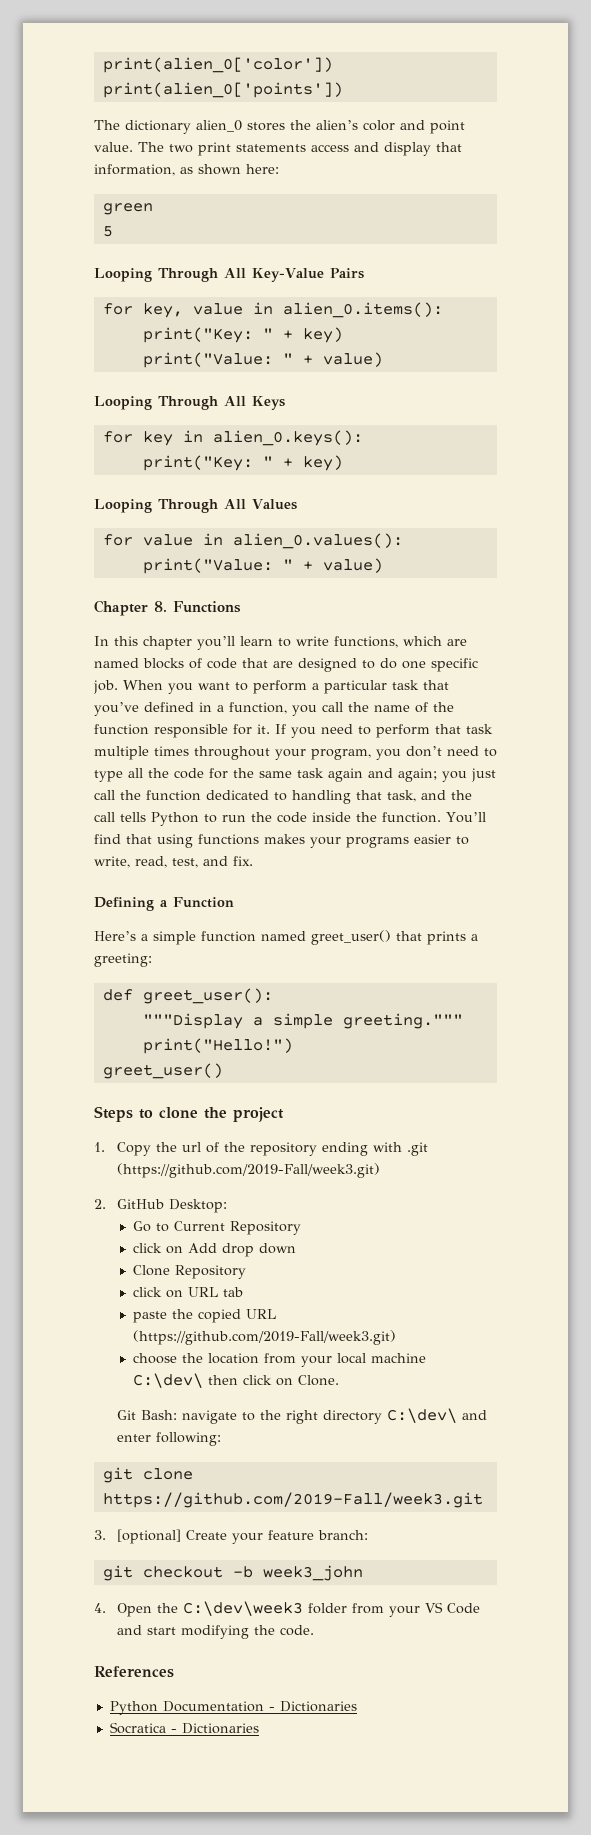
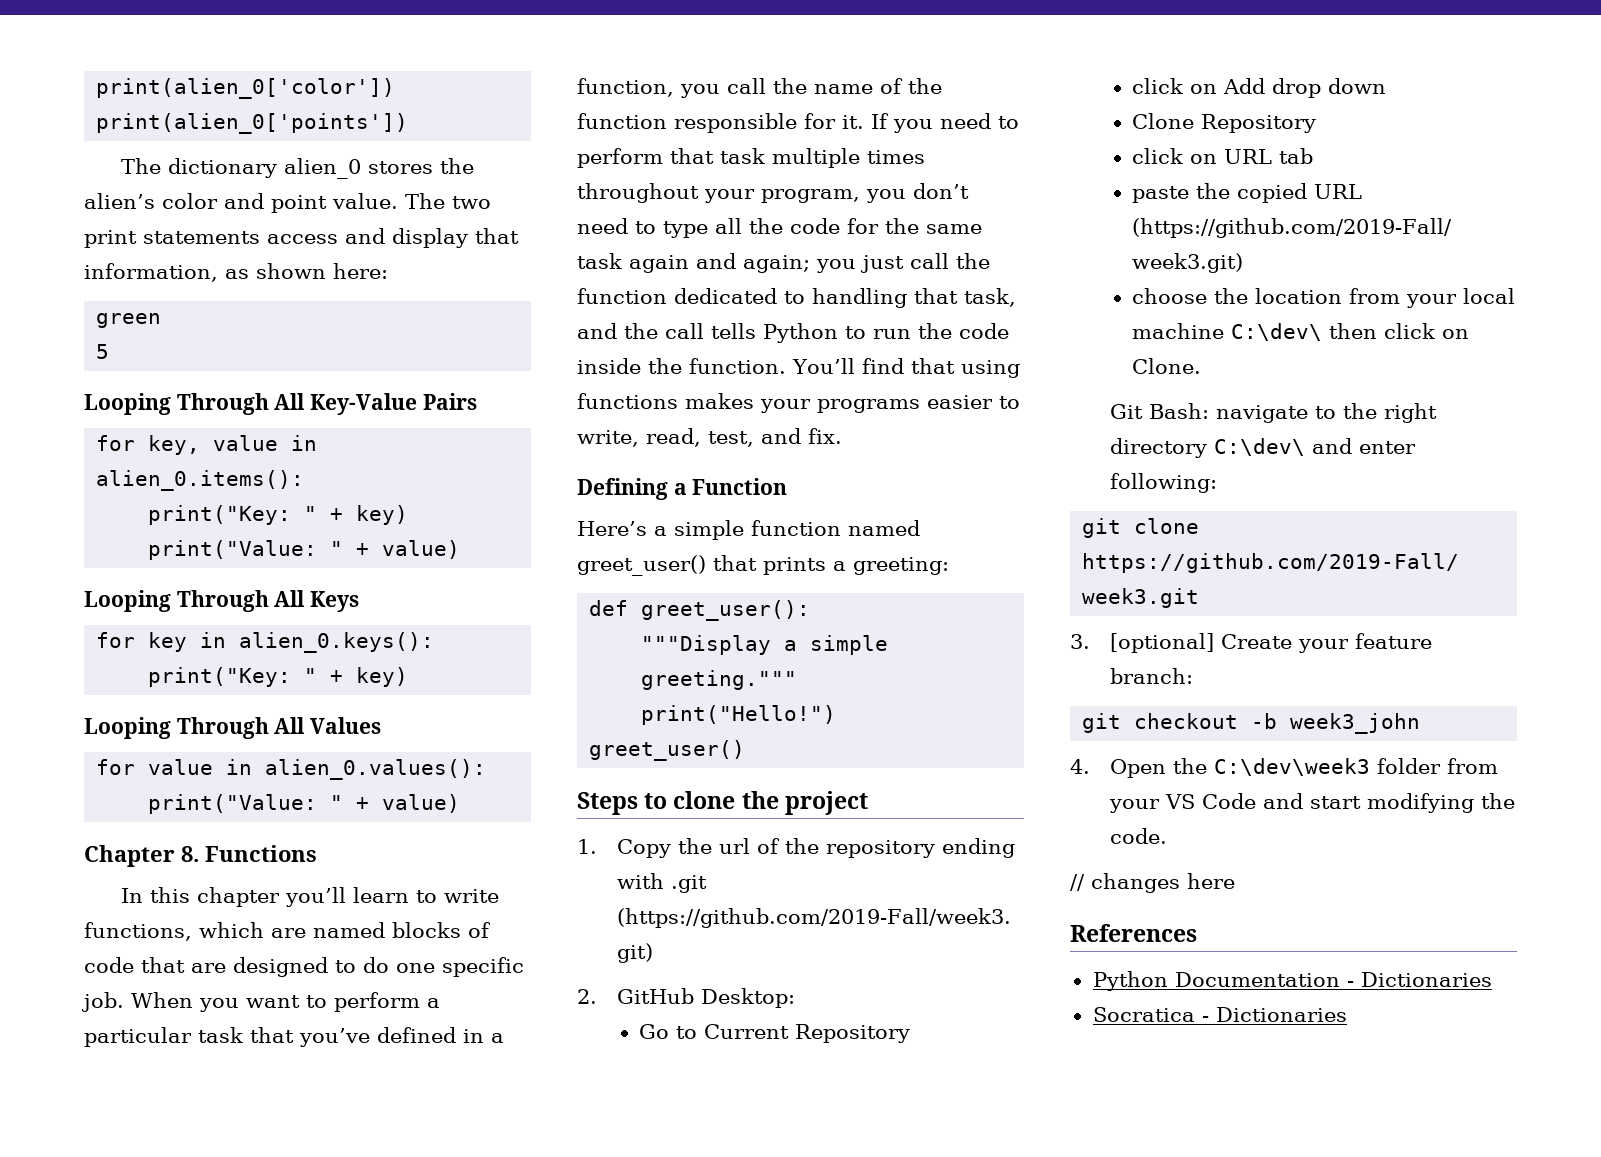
+ // changes here

